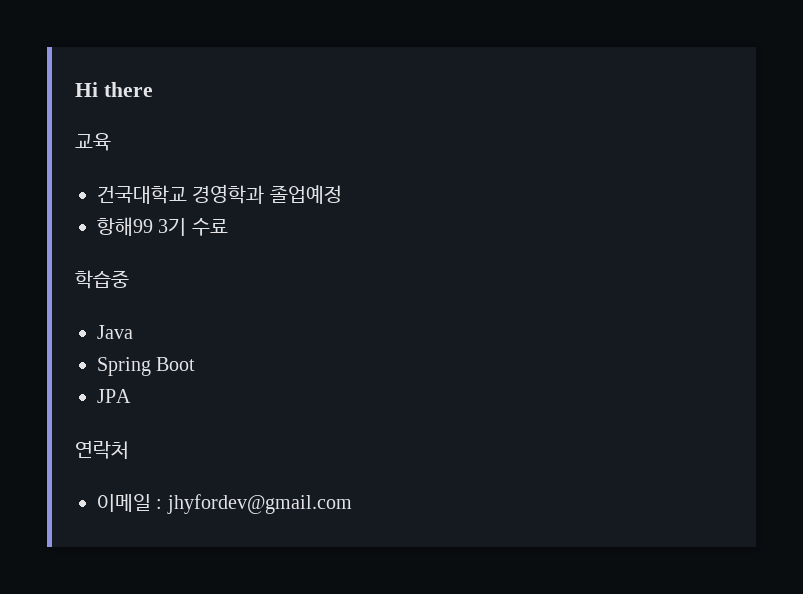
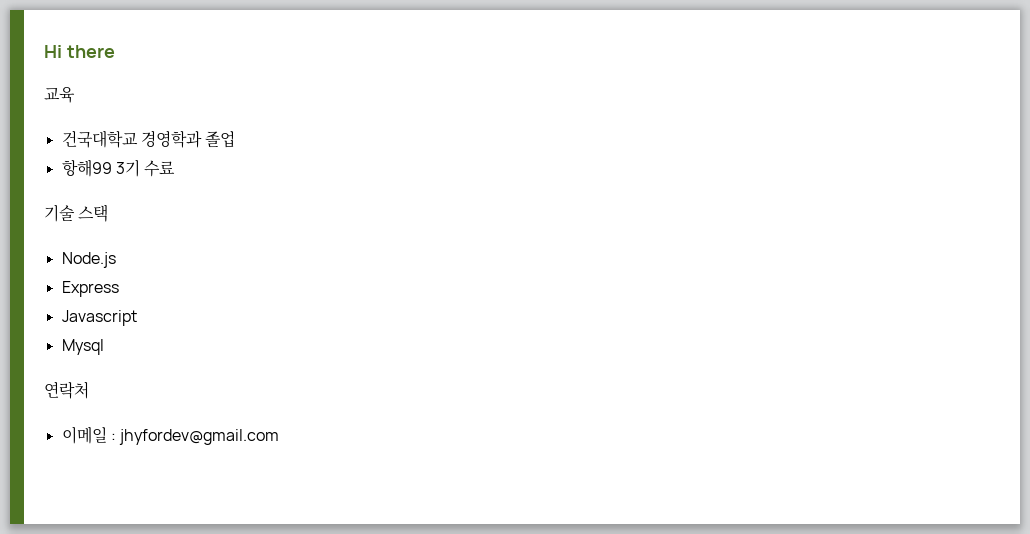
- 건국대학교 경영학과 졸업예정
+ 건국대학교 경영학과 졸업
- 학습중
- Java
- Spring Boot
- JPA
+ 기술 스택
+ Node.js
+ Express
+ Javascript
+ Mysql

